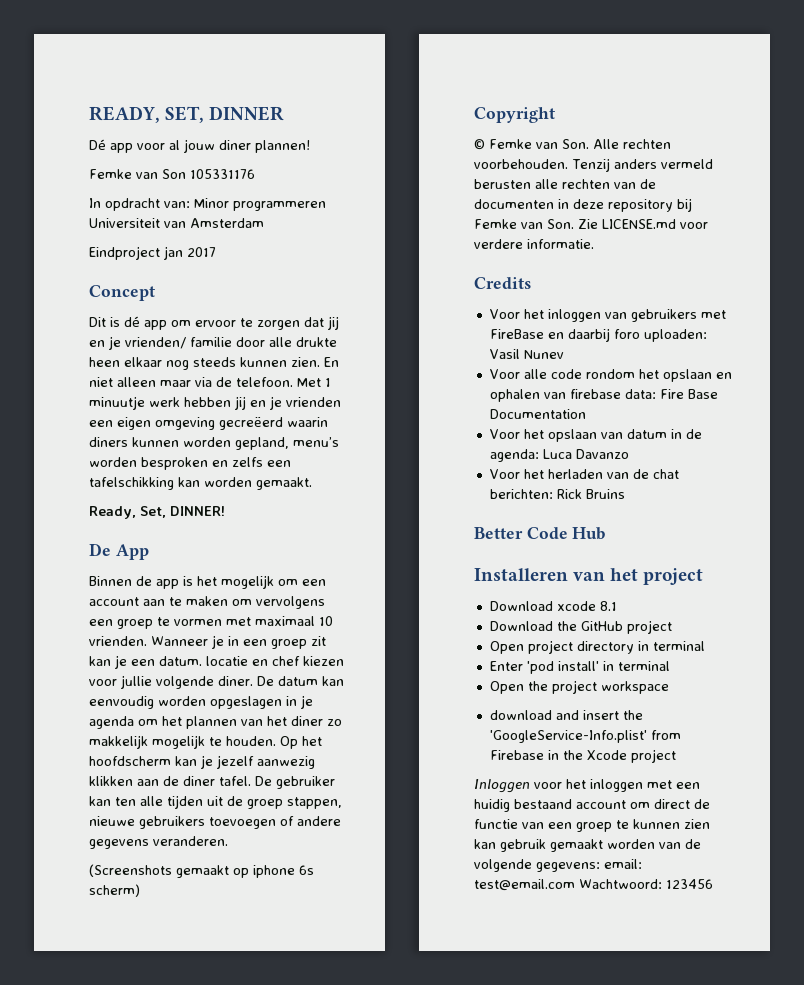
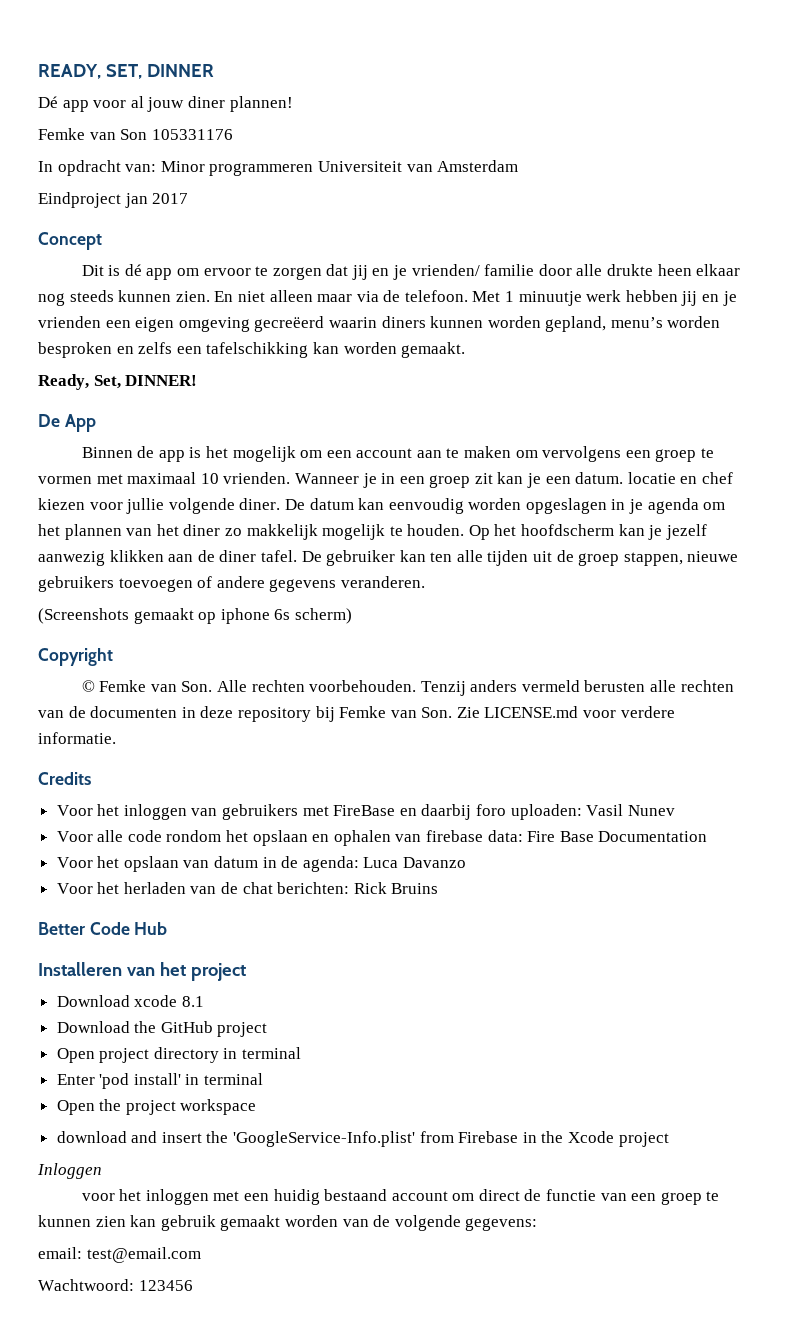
- Inloggen voor het inloggen met een huidig bestaand account om direct de functie van een groep te kunnen zien kan gebruik gemaakt worden van de volgende gegevens: email: test@email.com Wachtwoord: 123456
+ Inloggen
+ voor het inloggen met een huidig bestaand account om direct de functie van een groep te kunnen zien kan gebruik gemaakt worden van de volgende gegevens:
+ email: test@email.com
+ Wachtwoord: 123456

